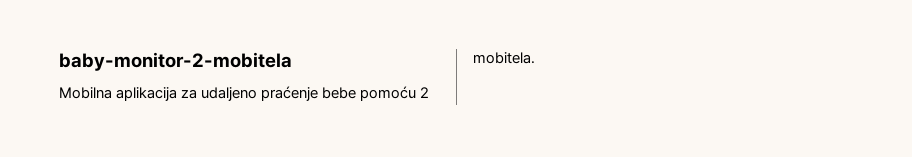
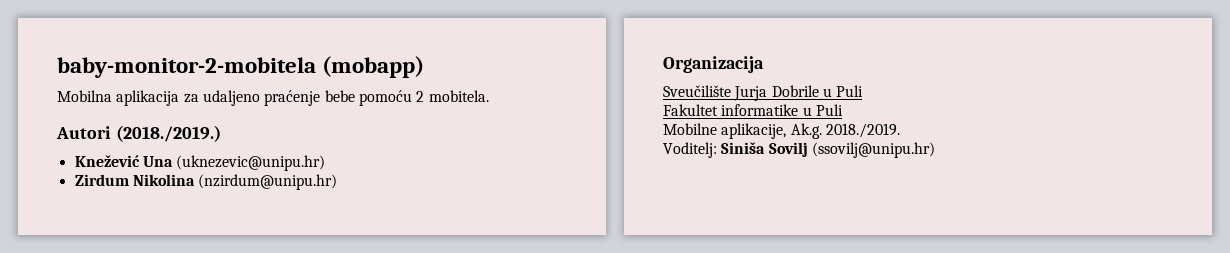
- baby-monitor-2-mobitela
+ baby-monitor-2-mobitela (mobapp)
+ Autori (2018./2019.)
+ Knežević Una (uknezevic@unipu.hr)
+ Zirdum Nikolina (nzirdum@unipu.hr)
+ Organizacija
+ Sveučilište Jurja Dobrile u Puli
+ Fakultet informatike u Puli
+ Mobilne aplikacije, Ak.g. 2018./2019.
+ Voditelj: Siniša Sovilj (ssovilj@unipu.hr)

